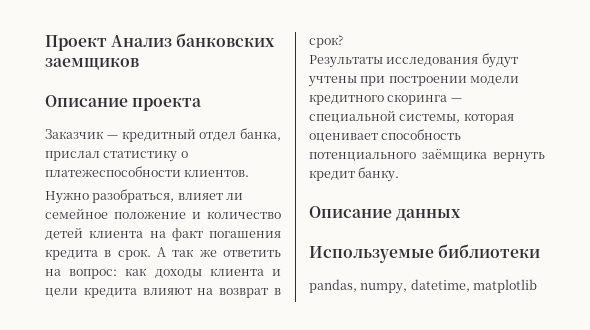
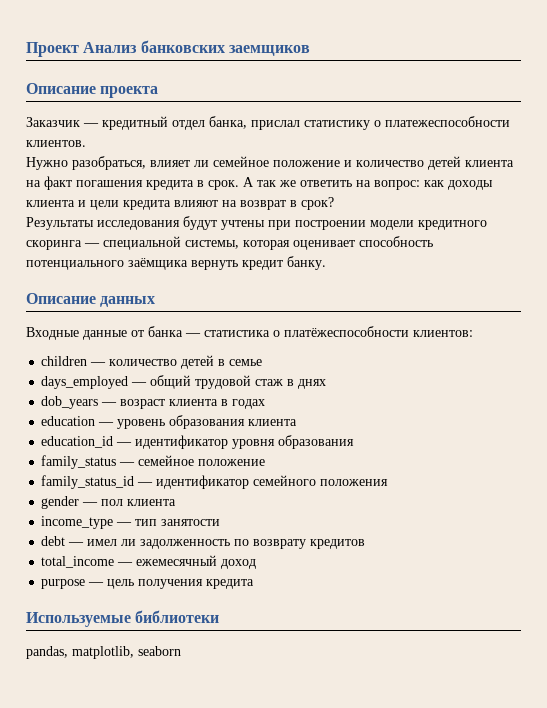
+ Входные данные от банка — статистика о платёжеспособности клиентов:
+ children — количество детей в семье
+ days_employed — общий трудовой стаж в днях
+ dob_years — возраст клиента в годах
+ education — уровень образования клиента
+ education_id — идентификатор уровня образования
+ family_status — семейное положение
+ family_status_id — идентификатор семейного положения
+ gender — пол клиента
+ income_type — тип занятости
+ debt — имел ли задолженность по возврату кредитов
+ total_income — ежемесячный доход
+ purpose — цель получения кредита
- pandas, numpy, datetime, matplotlib
+ pandas, matplotlib, seaborn

